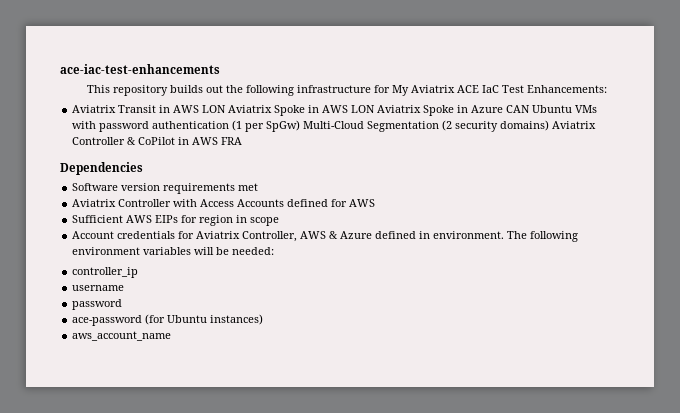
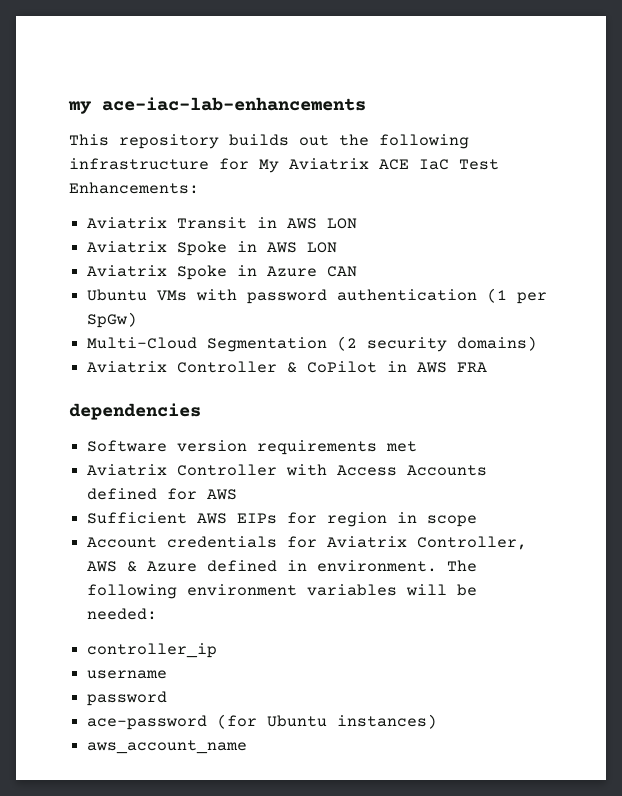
- ace-iac-test-enhancements
+ my ace-iac-lab-enhancements
- Aviatrix Transit in AWS LON Aviatrix Spoke in AWS LON Aviatrix Spoke in Azure CAN Ubuntu VMs with password authentication (1 per SpGw) Multi-Cloud Segmentation (2 security domains) Aviatrix Controller & CoPilot in AWS FRA
+ Aviatrix Transit in AWS LON
+ Aviatrix Spoke in AWS LON
+ Aviatrix Spoke in Azure CAN
+ Ubuntu VMs with password authentication (1 per SpGw)
+ Multi-Cloud Segmentation (2 security domains)
+ Aviatrix Controller & CoPilot in AWS FRA
- Dependencies
+ dependencies

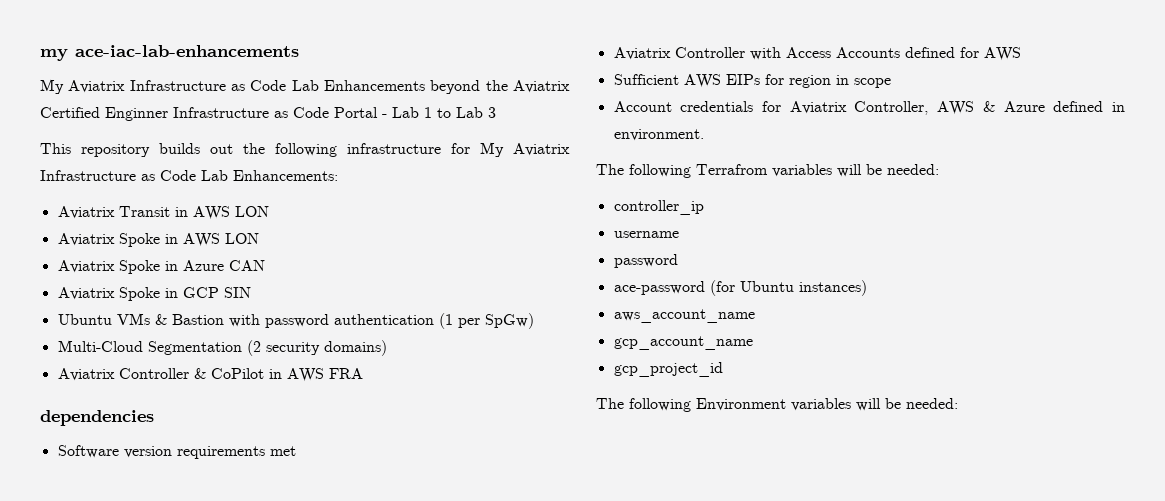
+ My Aviatrix Infrastructure as Code Lab Enhancements beyond the Aviatrix Certified Enginner Infrastructure as Code Portal - Lab 1 to Lab 3
- This repository builds out the following infrastructure for My Aviatrix ACE IaC Test Enhancements:
+ This repository builds out the following infrastructure for My Aviatrix Infrastructure as Code Lab Enhancements:
+ Aviatrix Spoke in GCP SIN
- Ubuntu VMs with password authentication (1 per SpGw)
+ Ubuntu VMs & Bastion with password authentication (1 per SpGw)
- Account credentials for Aviatrix Controller, AWS & Azure defined in environment. The following environment variables will be needed:
+ Account credentials for Aviatrix Controller, AWS & Azure defined in environment.
+ The following Terrafrom variables will be needed:
+ gcp_account_name
+ gcp_project_id
+ The following Environment variables will be needed:

